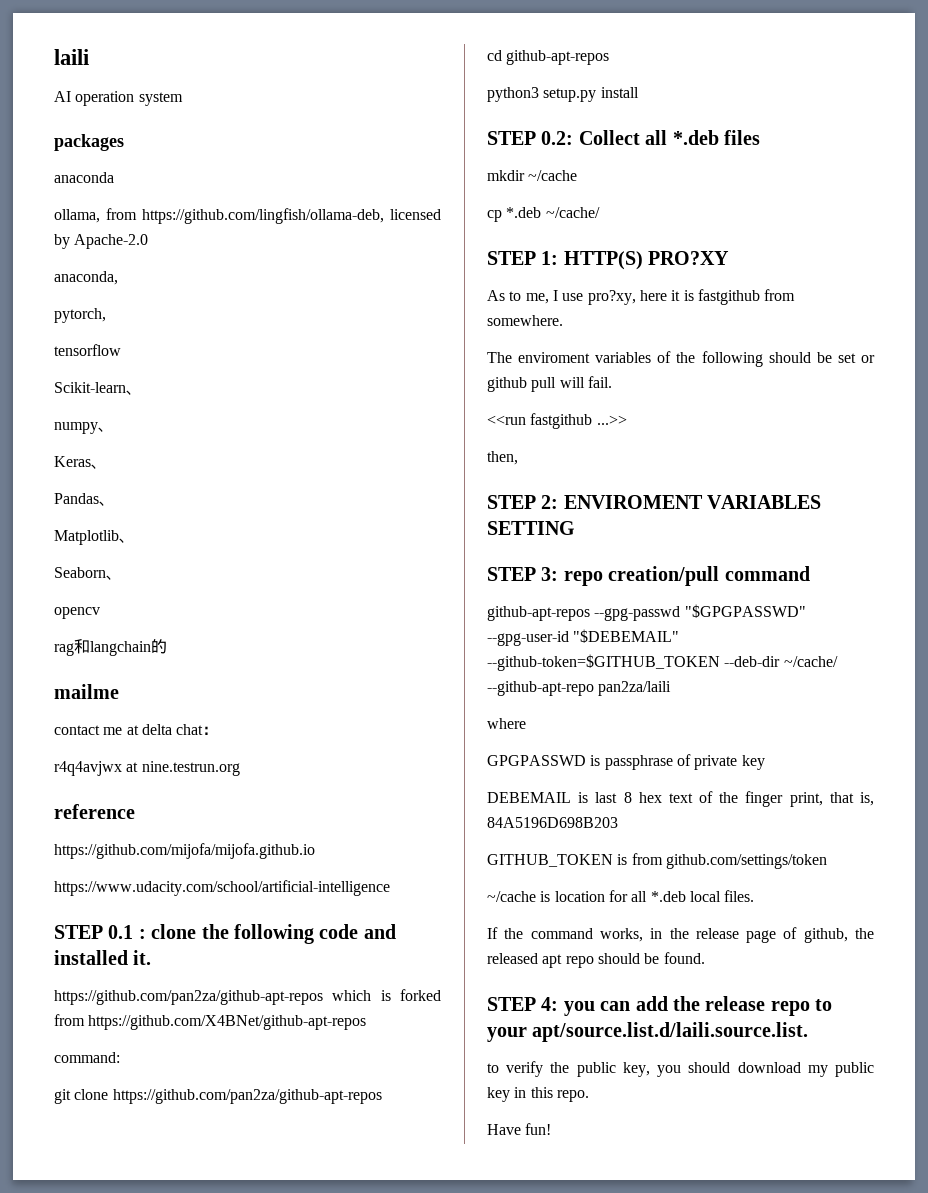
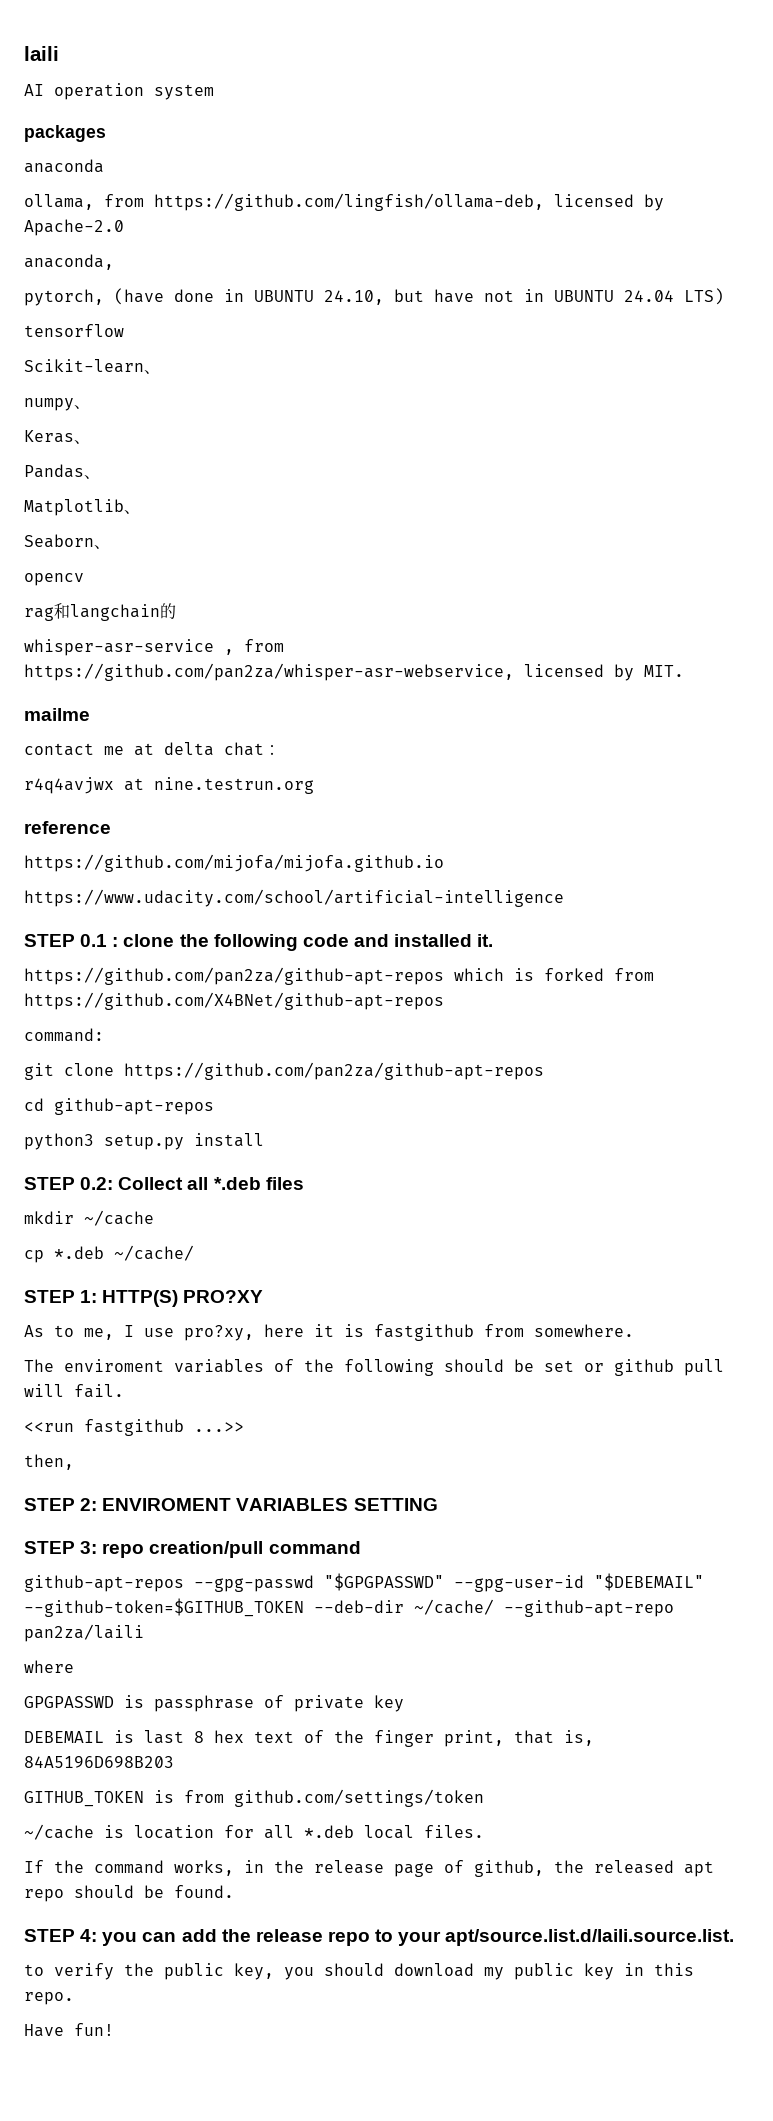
- pytorch,
+ pytorch, (have done in UBUNTU 24.10, but have not in UBUNTU 24.04 LTS)
+ whisper-asr-service , from https://github.com/pan2za/whisper-asr-webservice, licensed by MIT.

